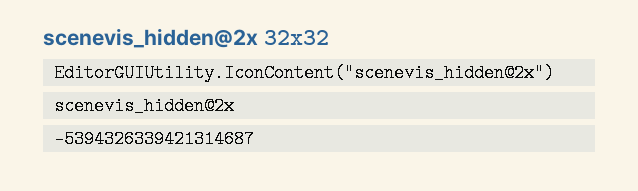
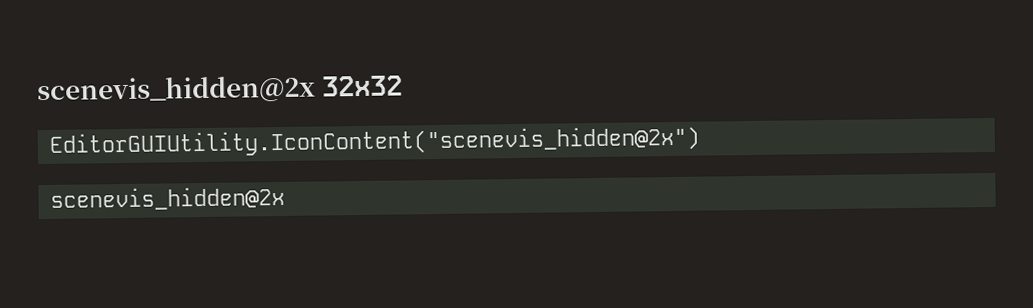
- -5394326339421314687

